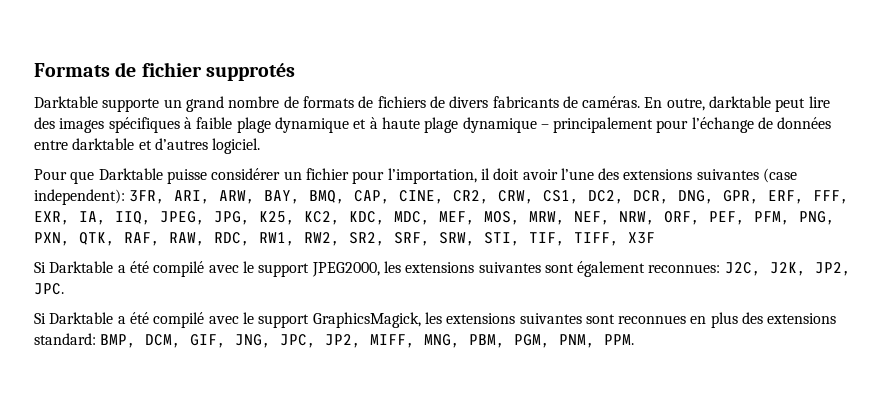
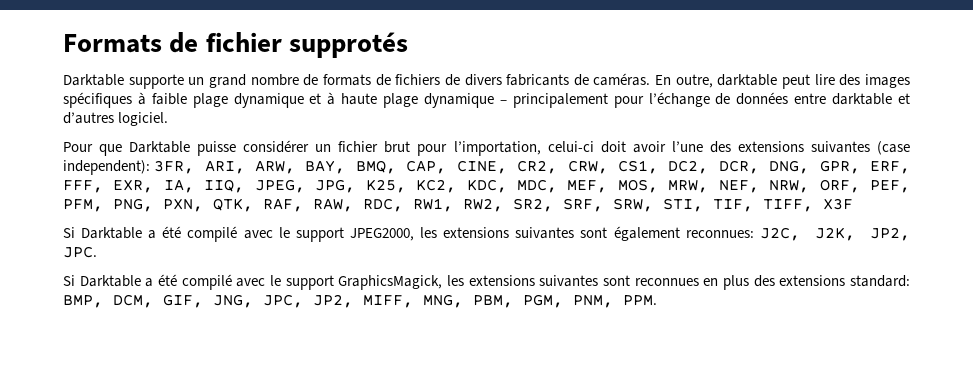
- Pour que Darktable puisse considérer un fichier pour l’importation, il doit avoir l’une des extensions suivantes (case independent):
+ Pour que Darktable puisse considérer un fichier brut pour l’importation, celui-ci doit avoir l’une des extensions suivantes (case independent):

